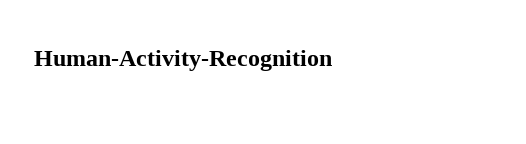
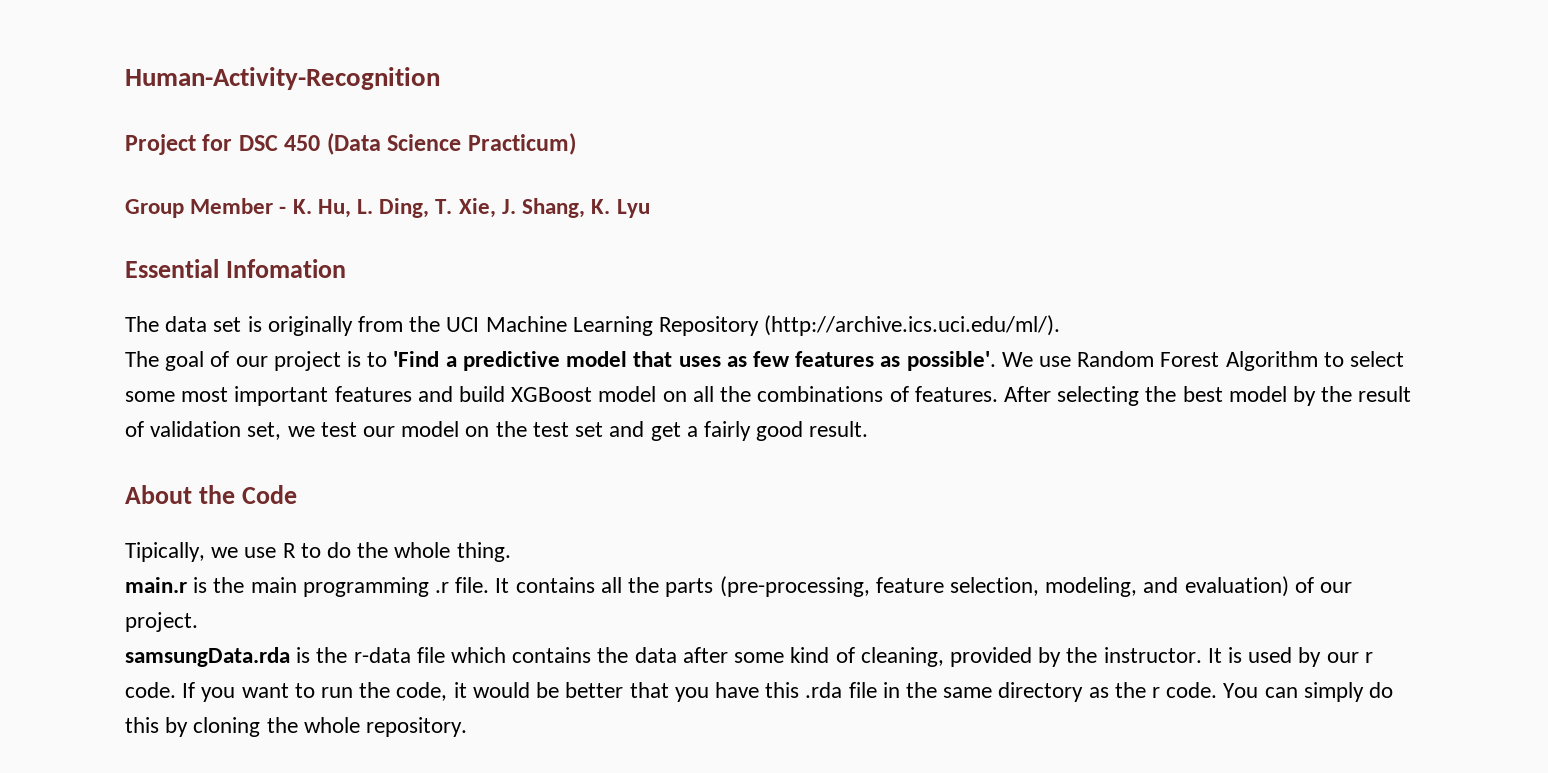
+ Project for DSC 450 (Data Science Practicum)
+ Group Member - K. Hu, L. Ding, T. Xie, J. Shang, K. Lyu
+ Essential Infomation
+ The data set is originally from the UCI Machine Learning Repository (http://archive.ics.uci.edu/ml/).
+ The goal of our project is to 'Find a predictive model that uses as few features as possible'. We use Random Forest Algorithm to select some most important features and build XGBoost model on all the combinations of features. After selecting the best model by the result of validation set, we test our model on the test set and get a fairly good result.
+ About the Code
+ Tipically, we use R to do the whole thing.
+ main.r is the main programming .r file. It contains all the parts (pre-processing, feature selection, modeling, and evaluation) of our project.
+ samsungData.rda is the r-data file which contains the data after some kind of cleaning, provided by the instructor. It is used by our r code. If you want to run the code, it would be better that you have this .rda file in the same directory as the r code. You can simply do this by cloning the whole repository.

